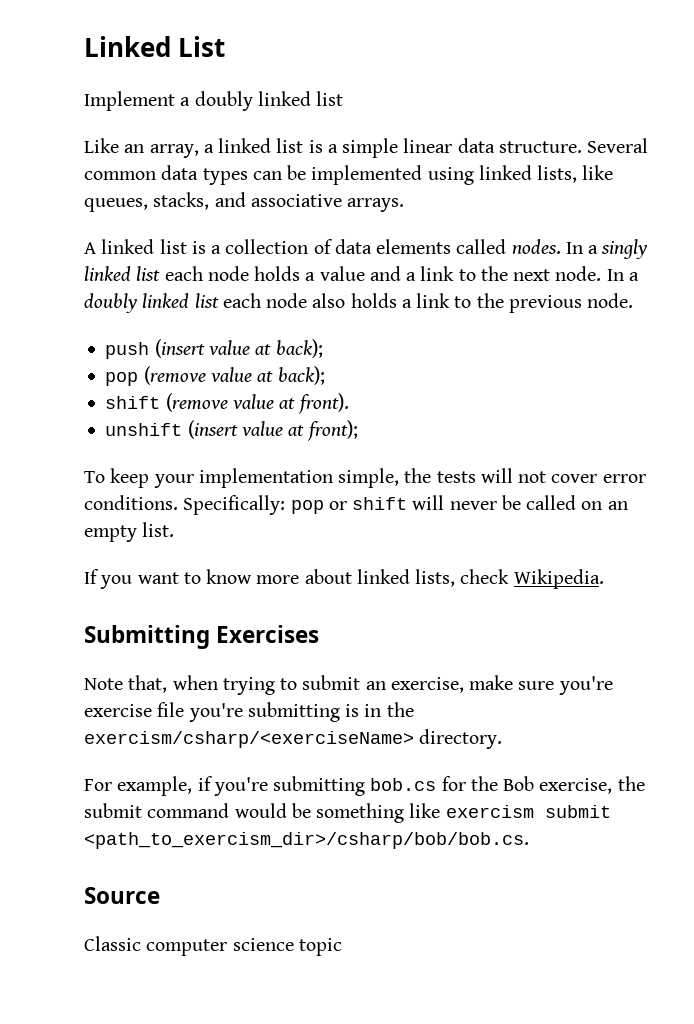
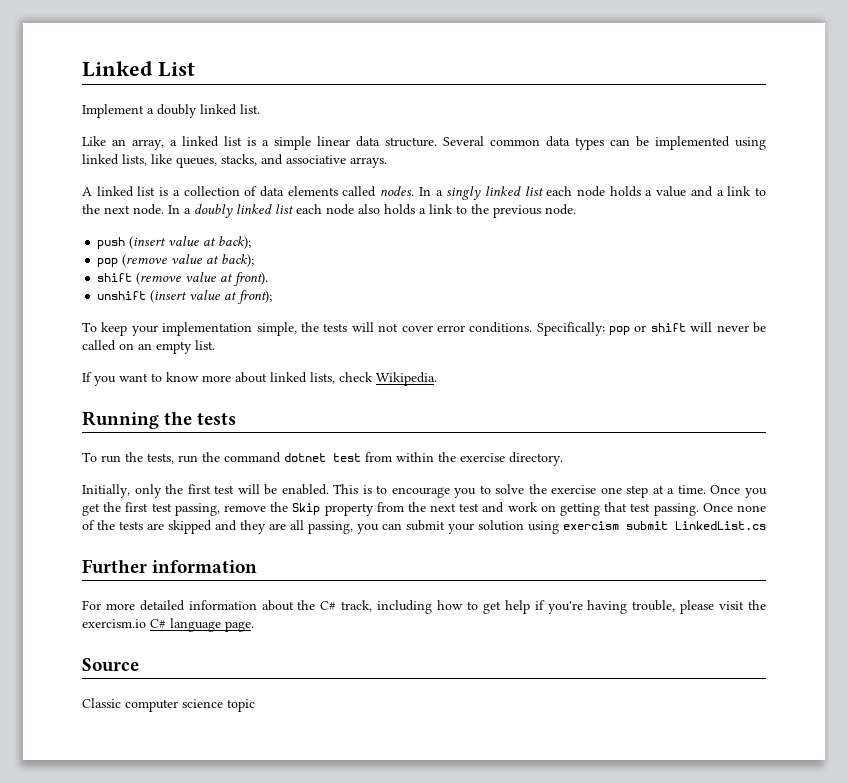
- Implement a doubly linked list
+ Implement a doubly linked list.
- Submitting Exercises
- Note that, when trying to submit an exercise, make sure you're exercise file you're submitting is in the exercism/csharp/<exerciseName> directory.
- For example, if you're submitting bob.cs for the Bob exercise, the submit command would be something like exercism submit <path_to_exercism_dir>/csharp/bob/bob.cs.
+ Running the tests
+ To run the tests, run the command dotnet test from within the exercise directory.
+ Initially, only the first test will be enabled. This is to encourage you to solve the exercise one step at a time. Once you get the first test passing, remove the Skip property from the next test and work on getting that test passing. Once none of the tests are skipped and they are all passing, you can submit your solution using exercism submit LinkedList.cs
+ Further information
+ For more detailed information about the C# track, including how to get help if you're having trouble, please visit the exercism.io C# language page.

